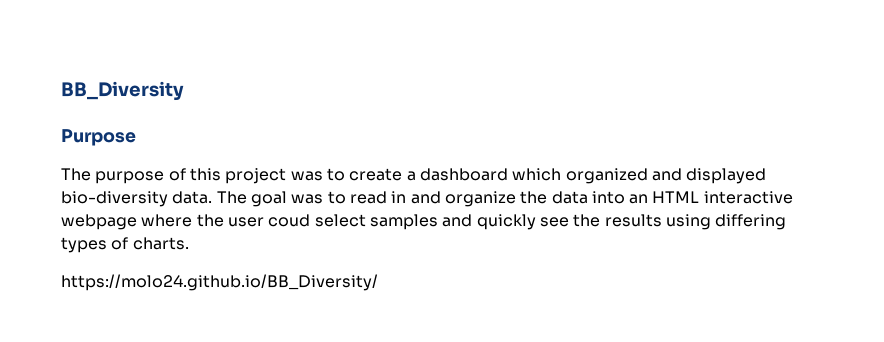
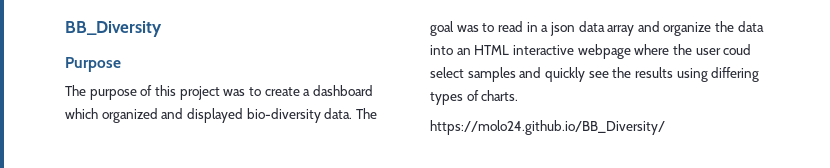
- The goal was to read in and organize the data into an HTML interactive webpage where the user coud select samples and quickly see the results using differing types of charts.
+ The goal was to read in a json data array and organize the data into an HTML interactive webpage where the user coud select samples and quickly see the results using differing types of charts.

